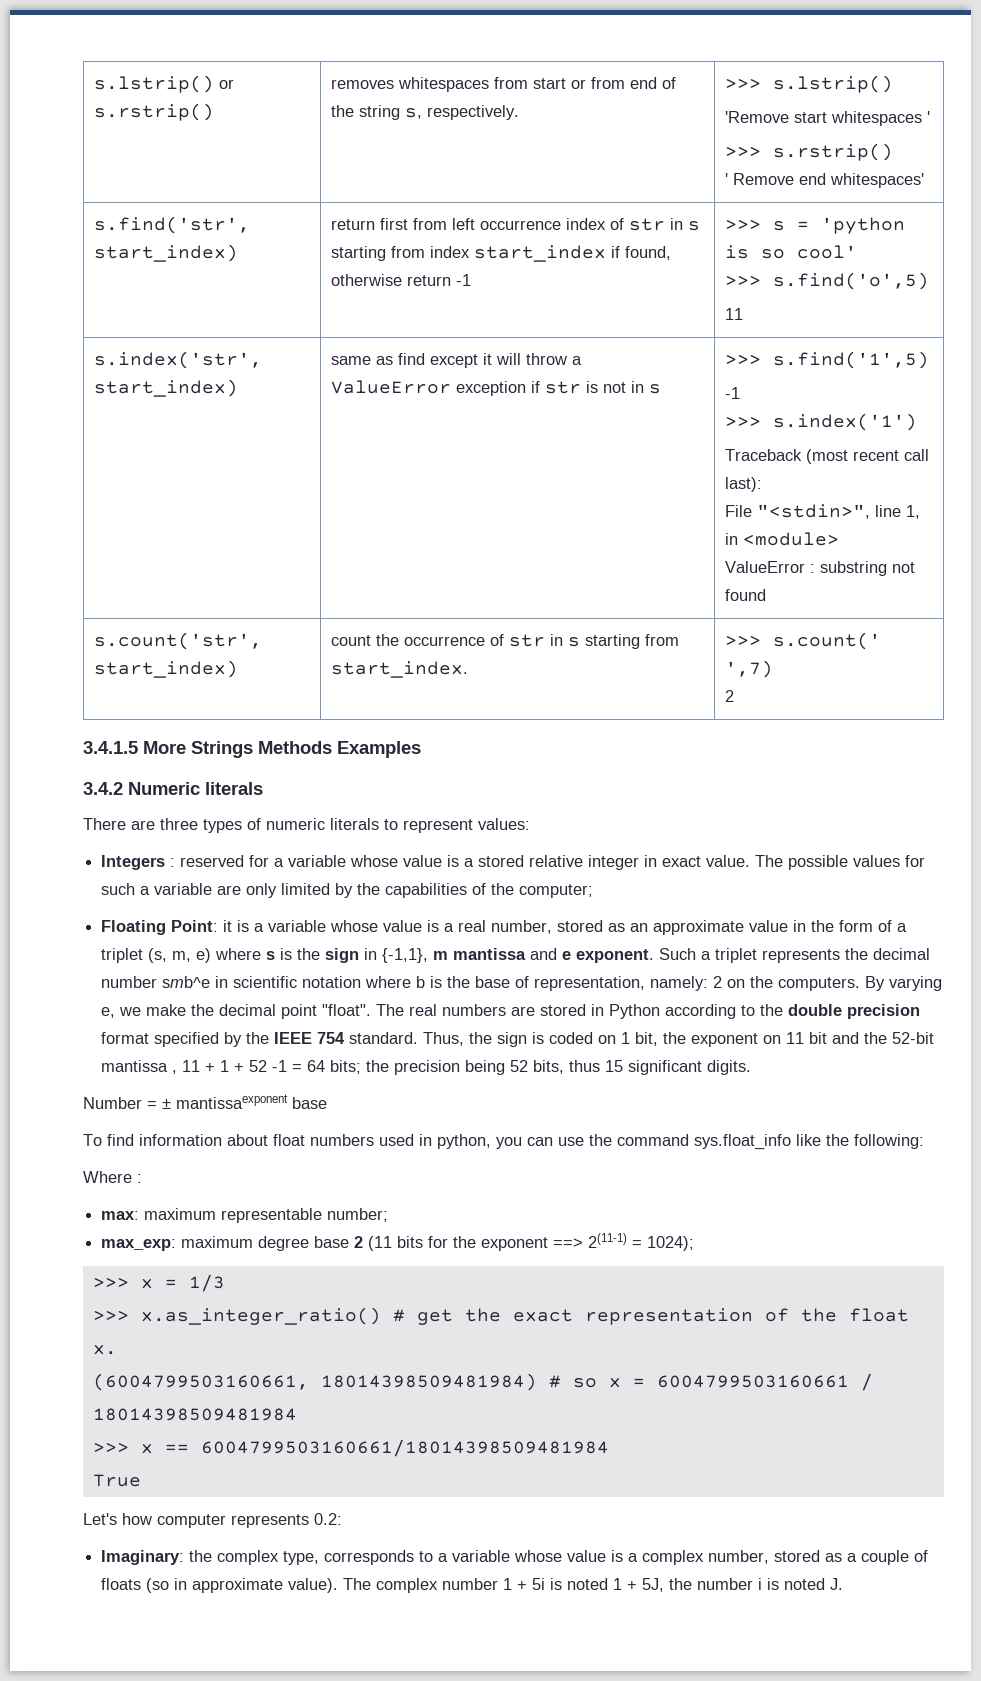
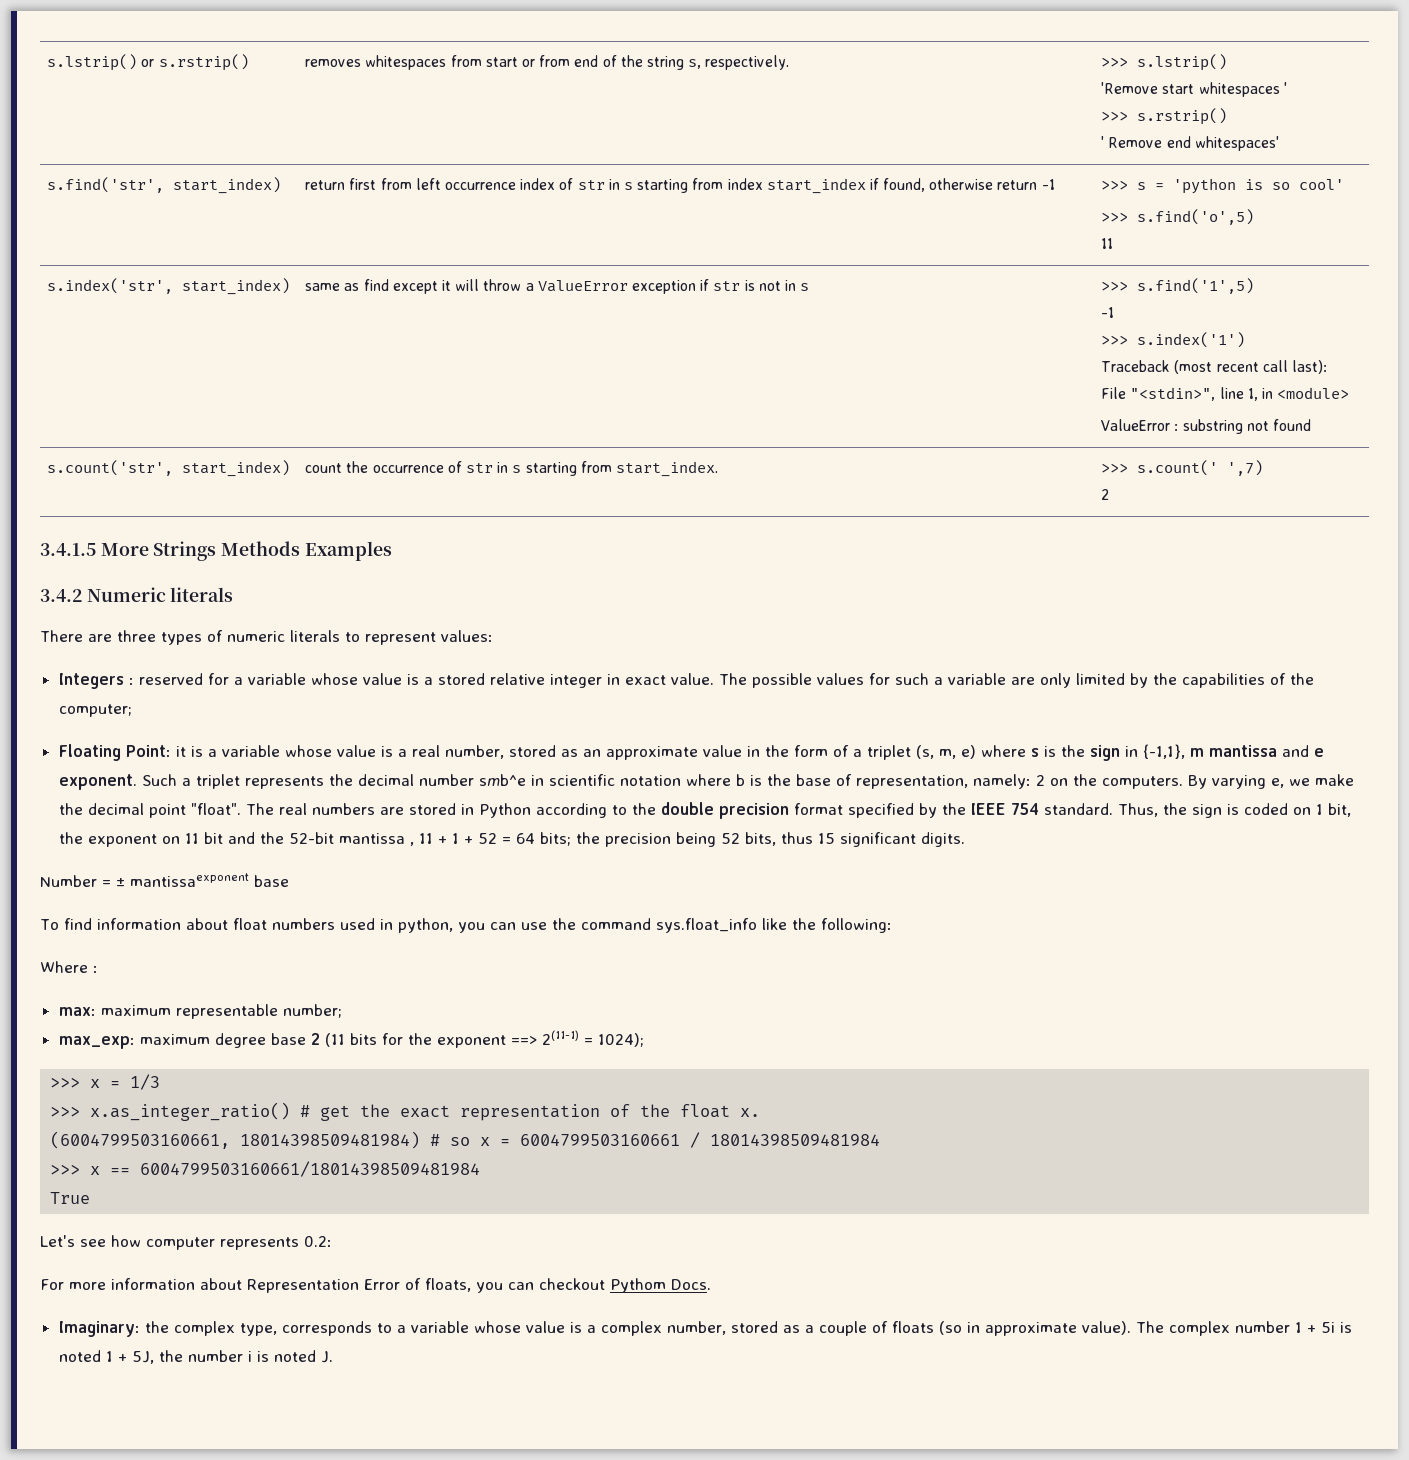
- Thus, the sign is coded on 1 bit, the exponent on 11 bit and the 52-bit mantissa , 11 + 1 + 52 -1 = 64 bits; the precision being 52 bits, thus 15 significant digits.
+ Thus, the sign is coded on 1 bit, the exponent on 11 bit and the 52-bit mantissa , 11 + 1 + 52 = 64 bits; the precision being 52 bits, thus 15 significant digits.
- Let's how computer represents 0.2:
+ Let's see how computer represents 0.2:
+ For more information about Representation Error of floats, you can checkout Pythom Docs.

